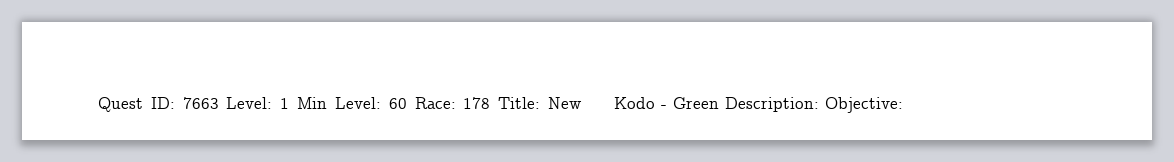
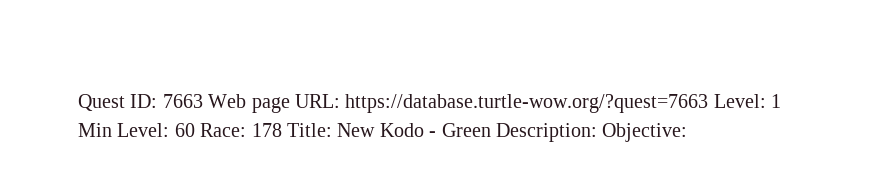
- Quest ID: 7663 Level: 1 Min Level: 60 Race: 178 Title: New Kodo - Green Description: Objective:
+ Quest ID: 7663 Web page URL: https://database.turtle-wow.org/?quest=7663 Level: 1 Min Level: 60 Race: 178 Title: New Kodo - Green Description: Objective:

